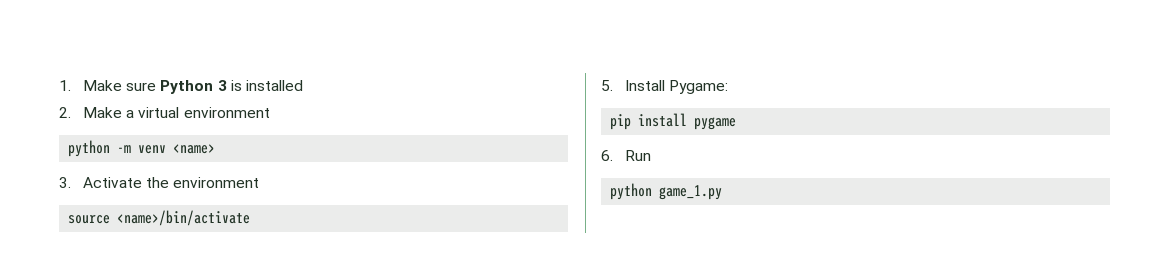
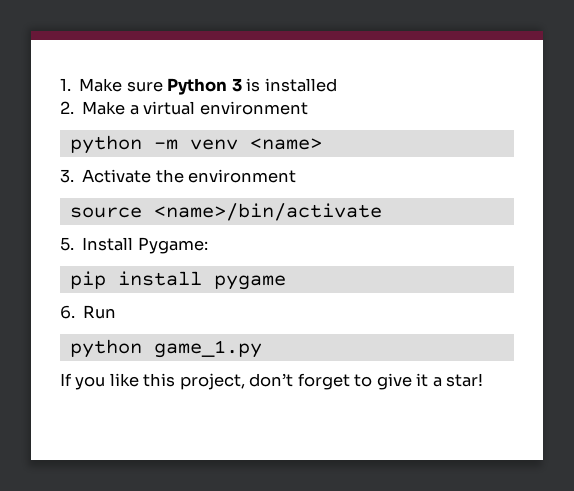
+ If you like this project, don’t forget to give it a star!

